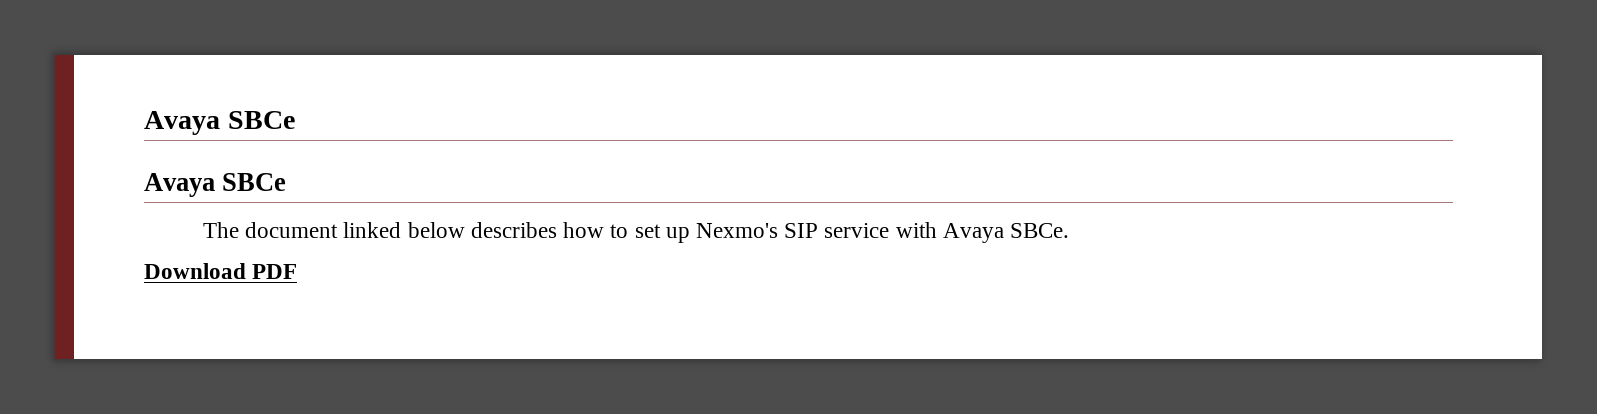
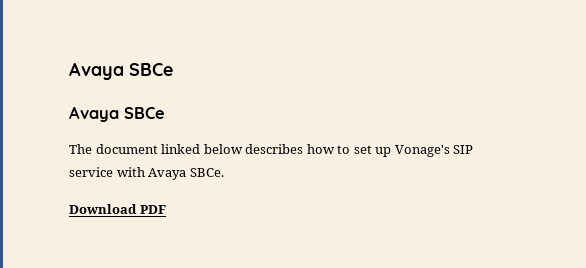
- The document linked below describes how to set up Nexmo's SIP service with Avaya SBCe.
+ The document linked below describes how to set up Vonage's SIP service with Avaya SBCe.

